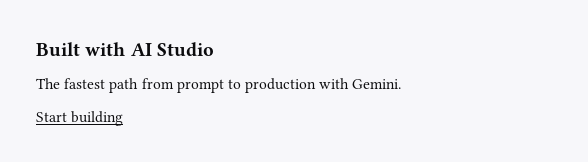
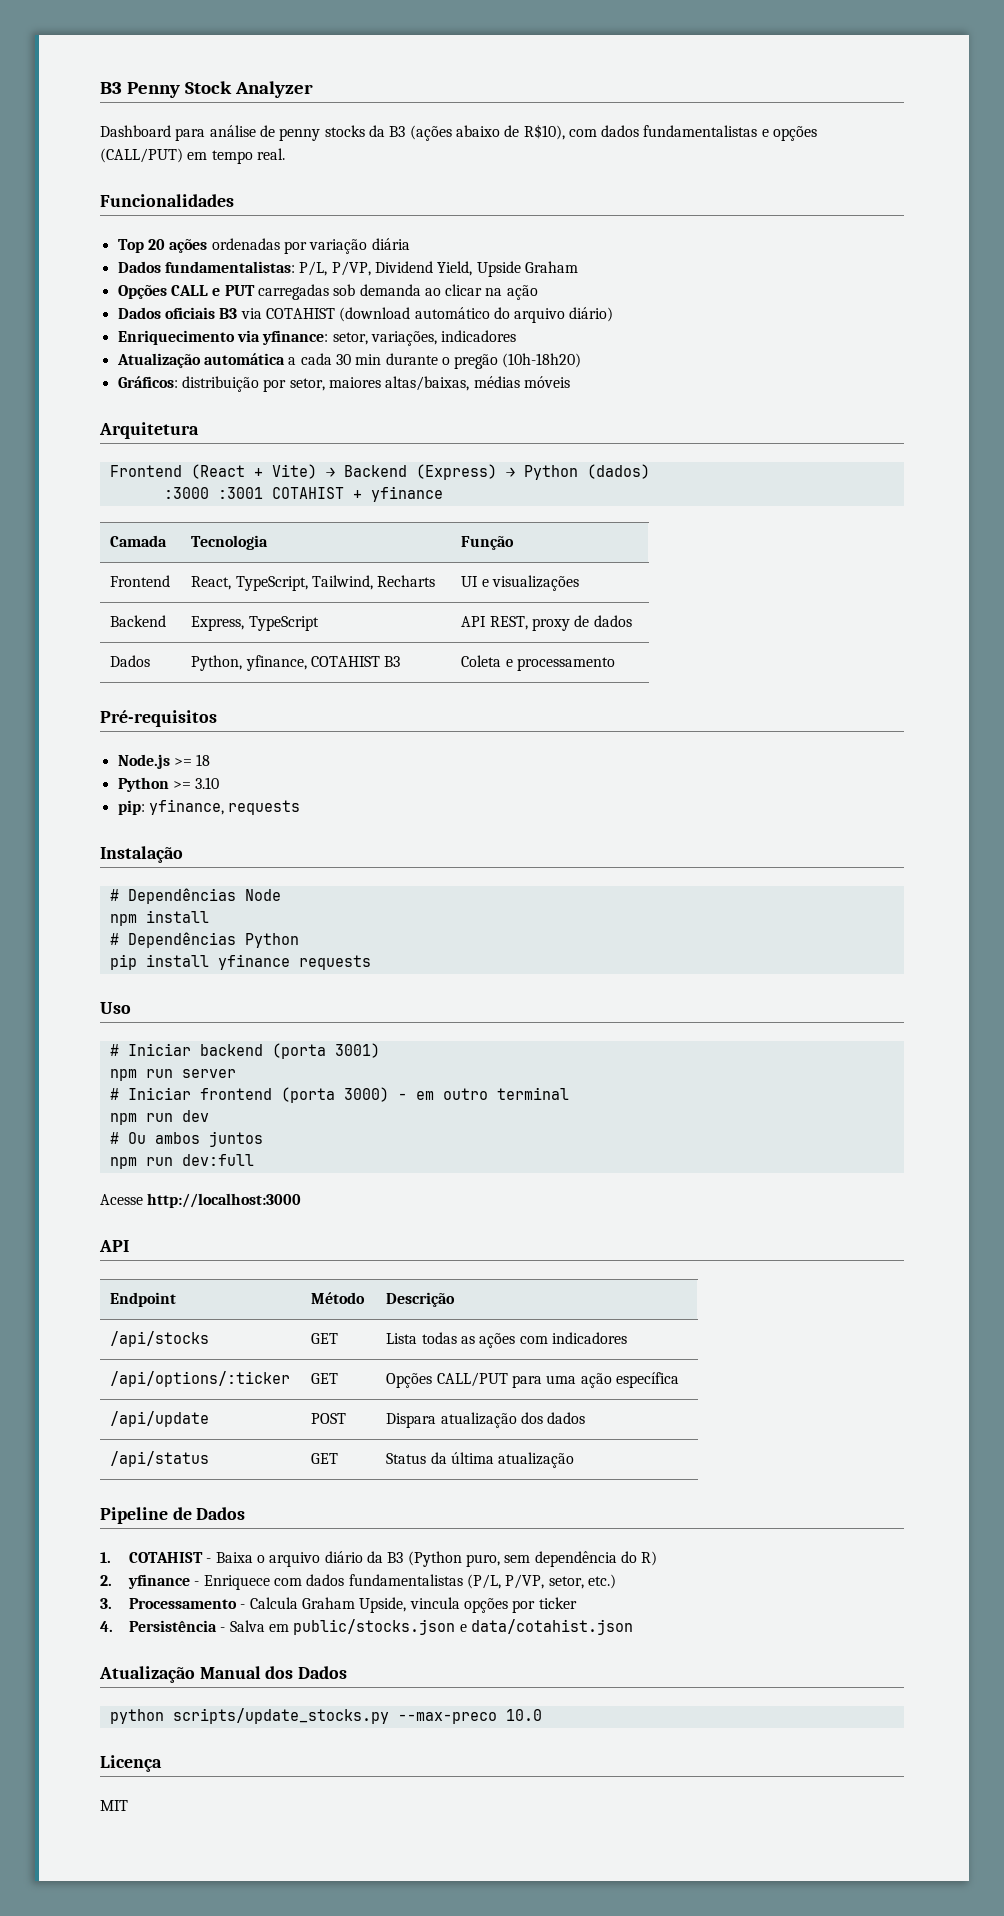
- Built with AI Studio
- The fastest path from prompt to production with Gemini.
- Start building
+ B3 Penny Stock Analyzer
+ Dashboard para análise de penny stocks da B3 (ações abaixo de R$10), com dados fundamentalistas e opções (CALL/PUT) em tempo real.
+ Funcionalidades
+ Top 20 ações ordenadas por variação diária
+ Dados fundamentalistas: P/L, P/VP, Dividend Yield, Upside Graham
+ Opções CALL e PUT carregadas sob demanda ao clicar na ação
+ Dados oficiais B3 via COTAHIST (download automático do arquivo diário)
+ Enriquecimento via yfinance: setor, variações, indicadores
+ Atualização automática a cada 30 min durante o pregão (10h-18h20)
+ Gráficos: distribuição por setor, maiores altas/baixas, médias móveis
+ Arquitetura
+ Frontend (React + Vite) → Backend (Express) → Python (dados)
+ :3000 :3001 COTAHIST + yfinance
+ Camada | Tecnologia | Função
+ Frontend | React, TypeScript, Tailwind, Recharts | UI e visualizações
+ Backend | Express, TypeScript | API REST, proxy de dados
+ Dados | Python, yfinance, COTAHIST B3 | Coleta e processamento
+ Pré-requisitos
+ Node.js >= 18
+ Python >= 3.10
+ pip: yfinance, requests
+ Instalação
+ # Dependências Node
+ npm install
+ # Dependências Python
+ pip install yfinance requests
+ Uso
+ # Iniciar backend (porta 3001)
+ npm run server
+ # Iniciar frontend (porta 3000) - em outro terminal
+ npm run dev
+ # Ou ambos juntos
+ npm run dev:full
+ Acesse http://localhost:3000
+ API
+ Endpoint | Método | Descrição
+ /api/stocks | GET | Lista todas as ações com indicadores
+ /api/options/:ticker | GET | Opções CALL/PUT para uma ação específica
+ /api/update | POST | Dispara atualização dos dados
+ /api/status | GET | Status da última atualização
+ Pipeline de Dados
+ 1. COTAHIST - Baixa o arquivo diário da B3 (Python puro, sem dependência do R)
+ 2. yfinance - Enriquece com dados fundamentalistas (P/L, P/VP, setor, etc.)
+ 3. Processamento - Calcula Graham Upside, vincula opções por ticker
+ 4. Persistência - Salva em public/stocks.json e data/cotahist.json
+ Atualização Manual dos Dados
+ python scripts/update_stocks.py --max-preco 10.0
+ Licença
+ MIT

